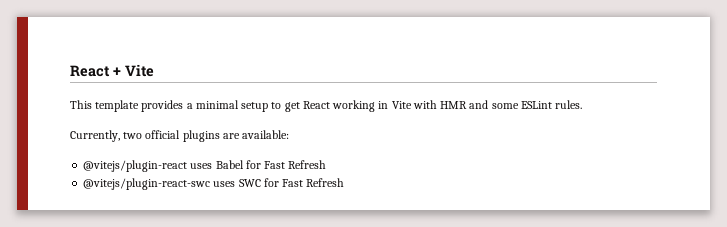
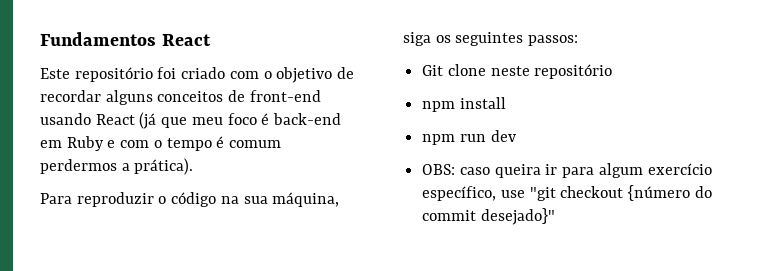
- React + Vite
- This template provides a minimal setup to get React working in Vite with HMR and some ESLint rules.
- Currently, two official plugins are available:
- @vitejs/plugin-react uses Babel for Fast Refresh
- @vitejs/plugin-react-swc uses SWC for Fast Refresh
+ Fundamentos React
+ Este repositório foi criado com o objetivo de recordar alguns conceitos de front-end usando React (já que meu foco é back-end em Ruby e com o tempo é comum perdermos a prática).
+ Para reproduzir o código na sua máquina, siga os seguintes passos:
+ Git clone neste repositório
+ npm install
+ npm run dev
+ OBS: caso queira ir para algum exercício específico, use "git checkout {número do commit desejado}"

